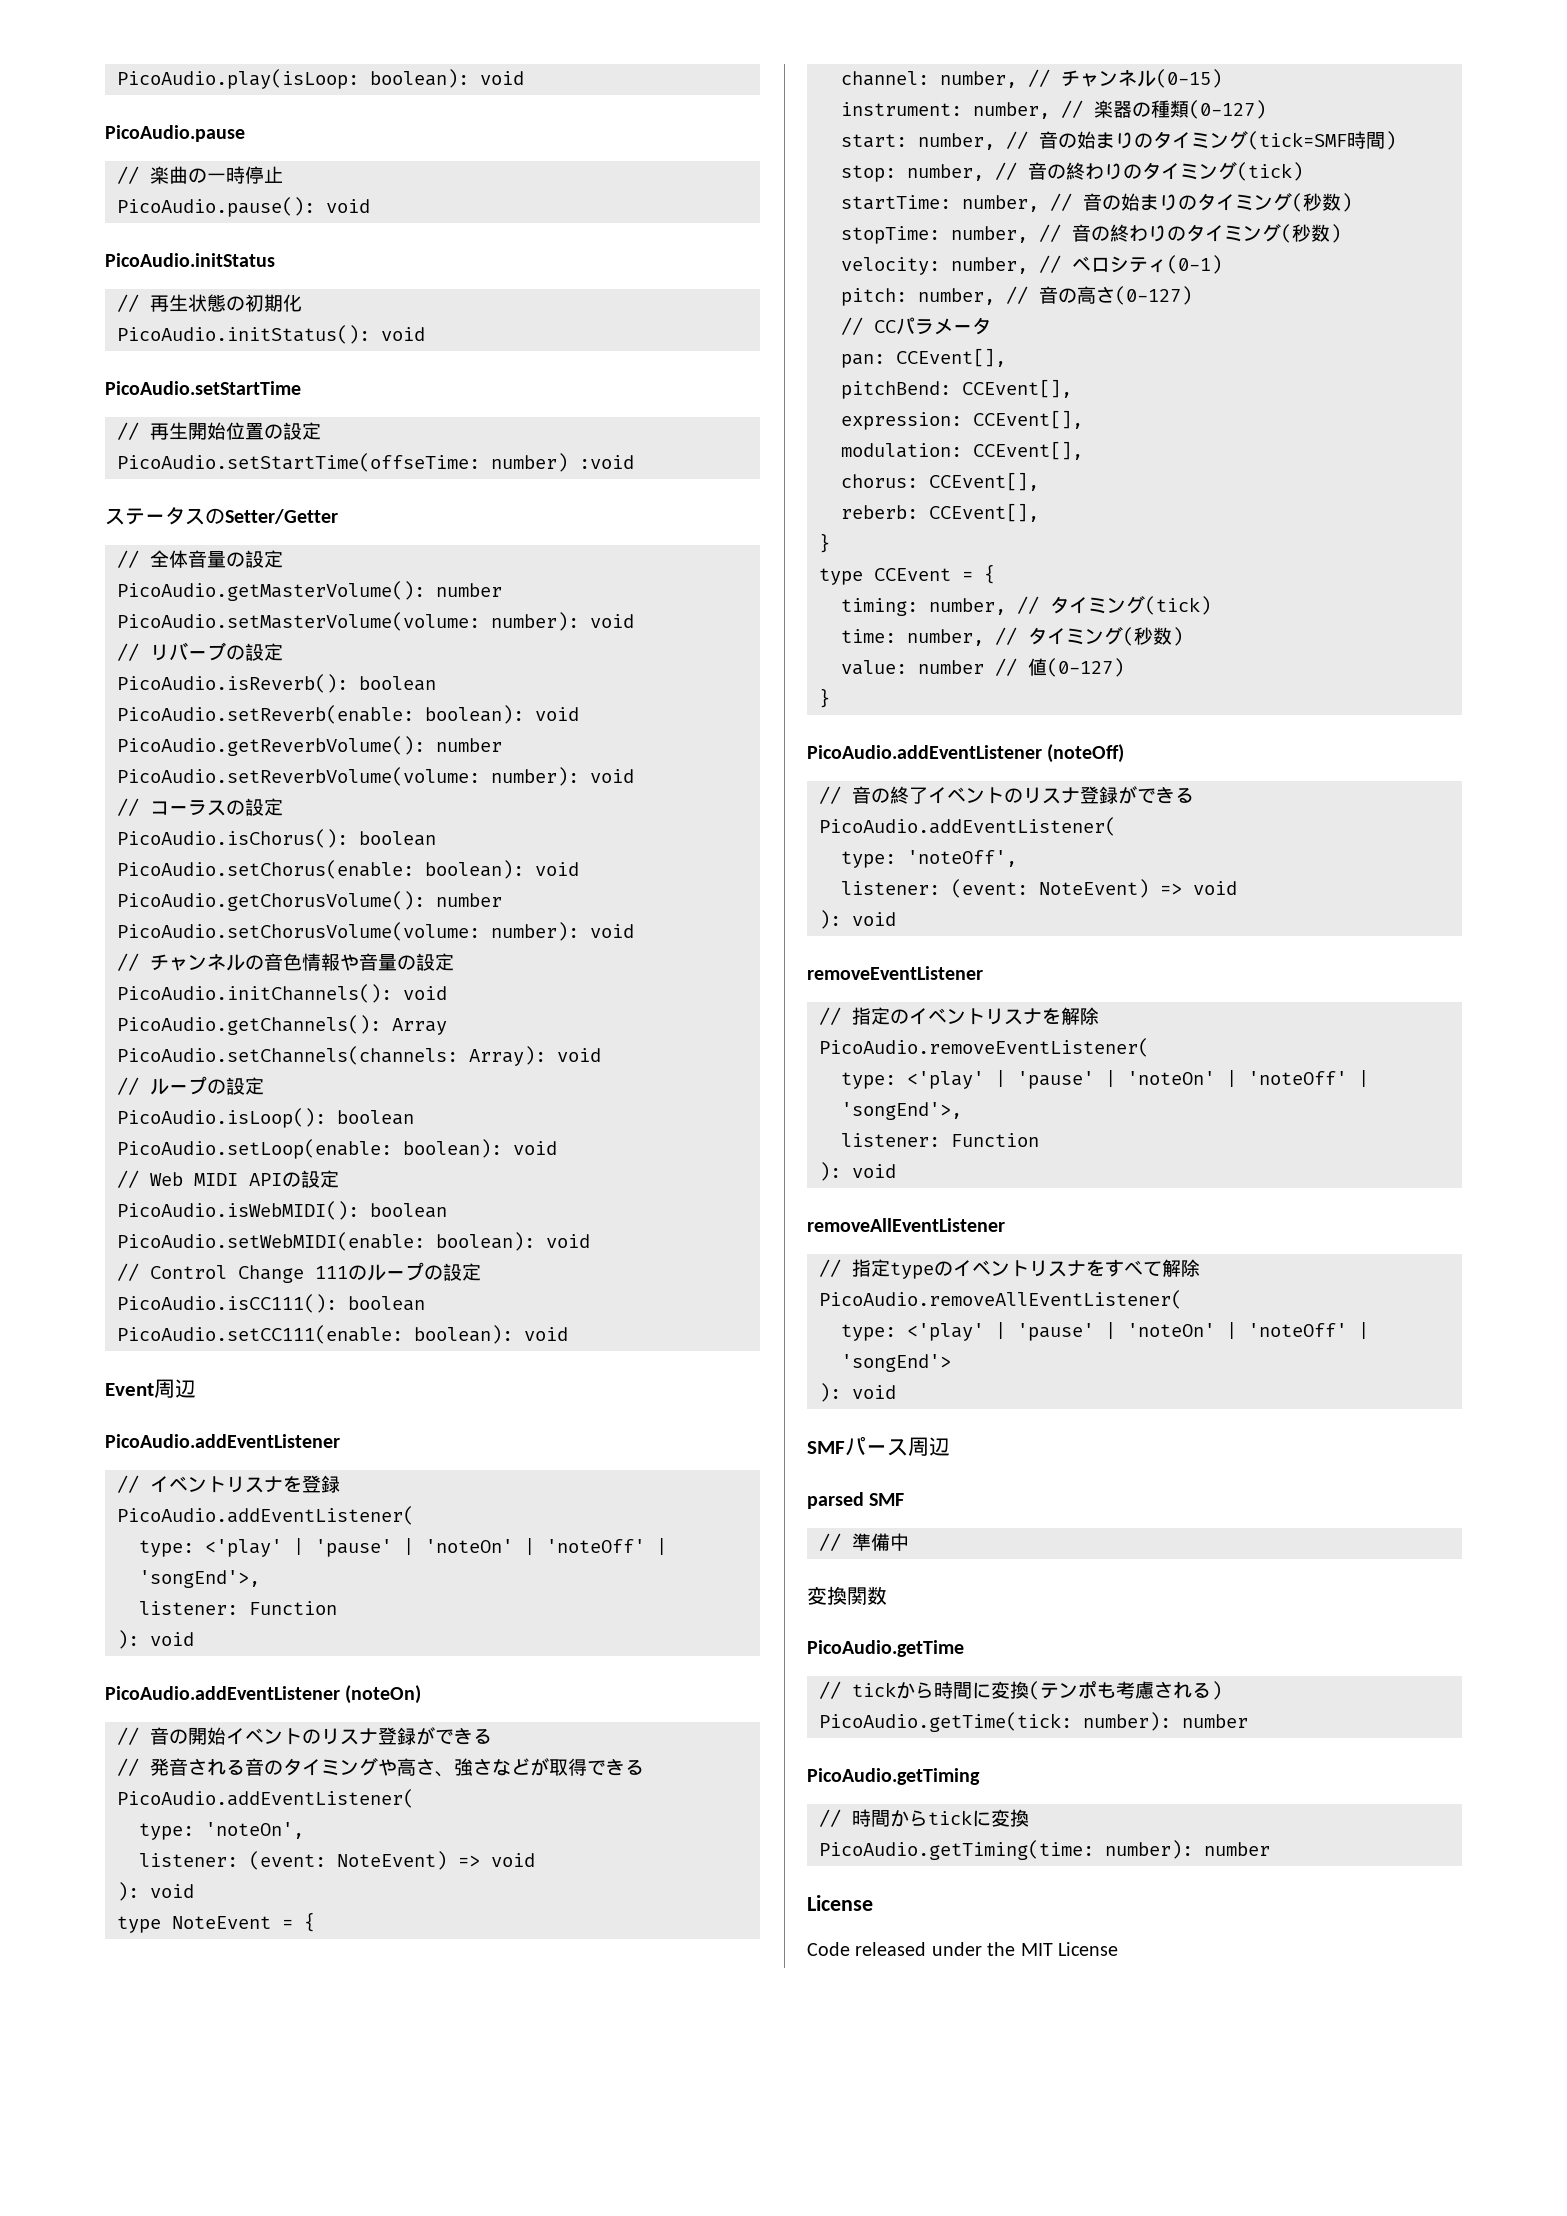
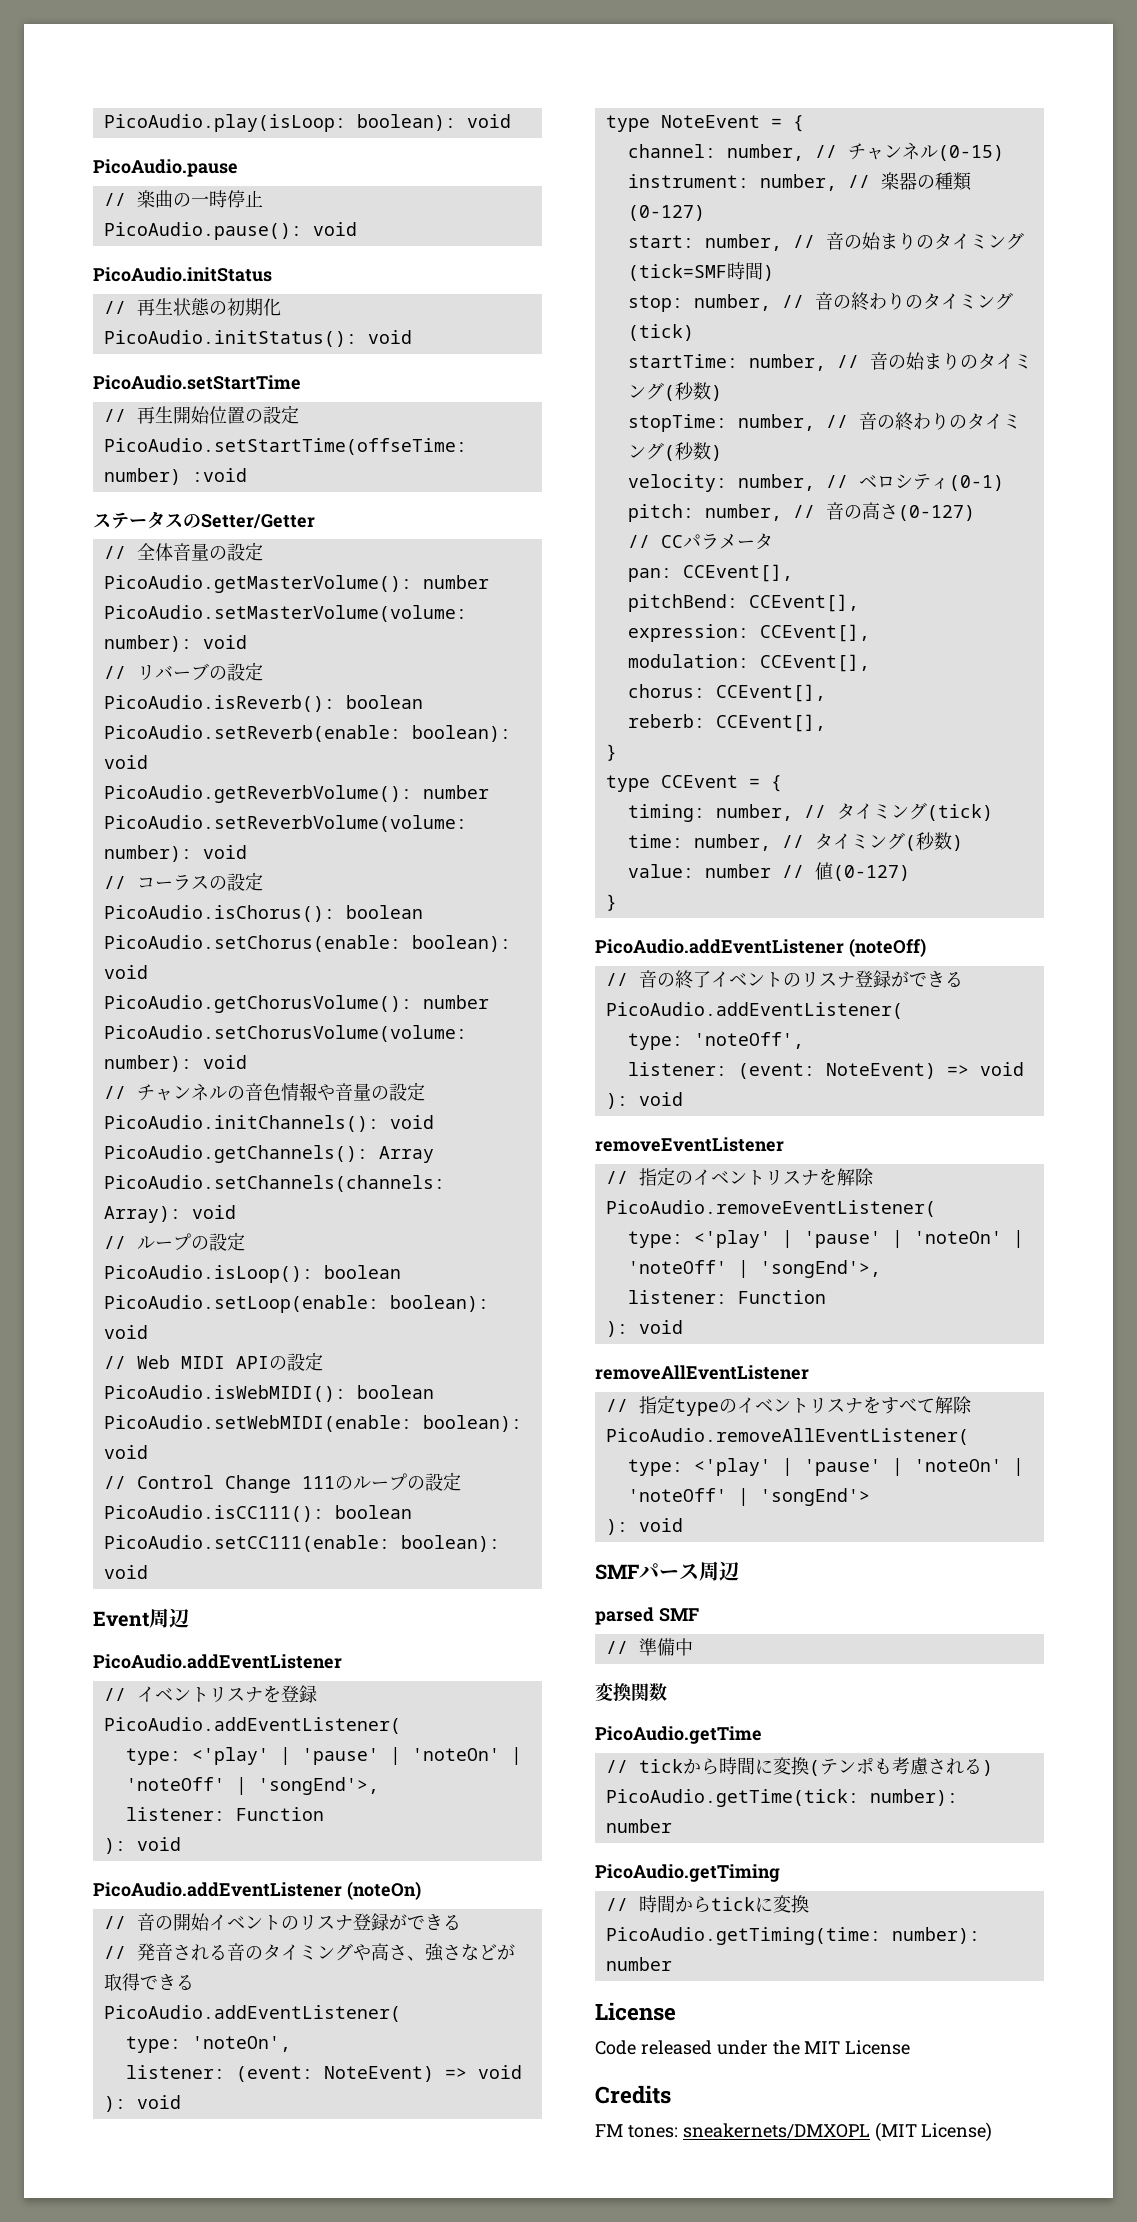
+ Credits
+ FM tones: sneakernets/DMXOPL (MIT License)

